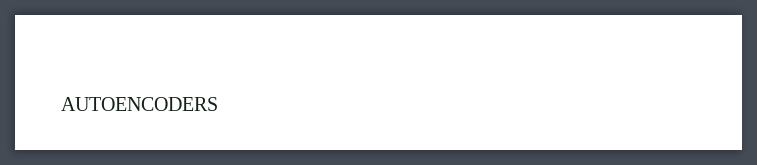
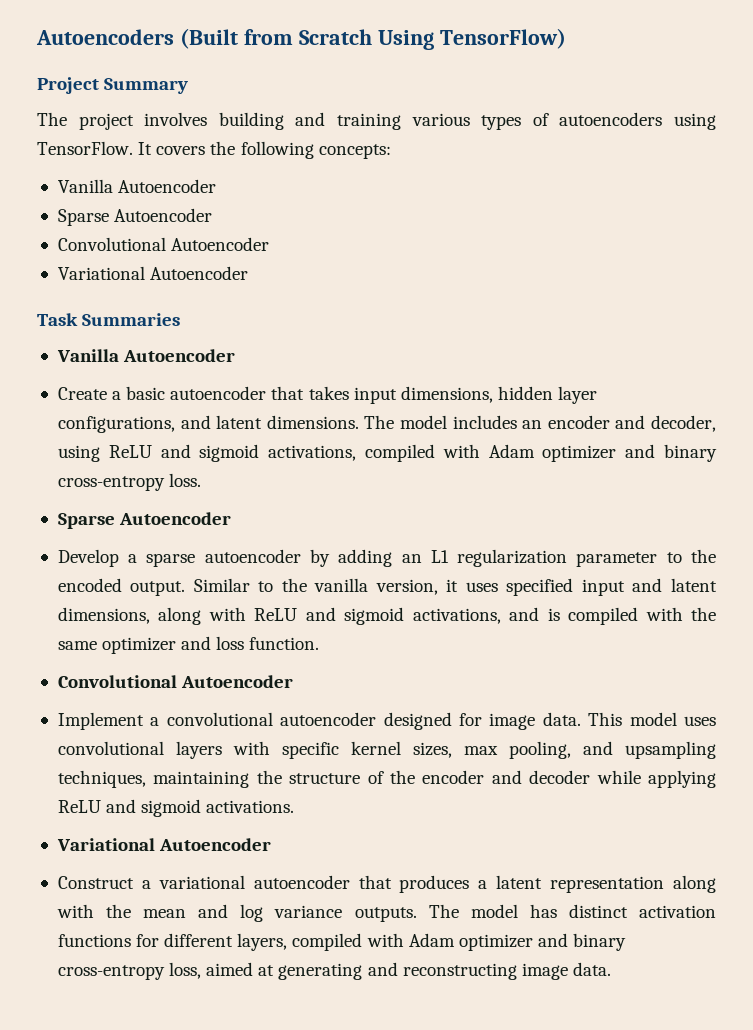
- AUTOENCODERS
+ Autoencoders (Built from Scratch Using TensorFlow)
+ Project Summary
+ The project involves building and training various types of autoencoders using TensorFlow. It covers the following concepts:
+ Vanilla Autoencoder
+ Sparse Autoencoder
+ Convolutional Autoencoder
+ Variational Autoencoder
+ Task Summaries
+ Vanilla Autoencoder
+ Create a basic autoencoder that takes input dimensions, hidden layer configurations, and latent dimensions. The model includes an encoder and decoder, using ReLU and sigmoid activations, compiled with Adam optimizer and binary cross-entropy loss.
+ Sparse Autoencoder
+ Develop a sparse autoencoder by adding an L1 regularization parameter to the encoded output. Similar to the vanilla version, it uses specified input and latent dimensions, along with ReLU and sigmoid activations, and is compiled with the same optimizer and loss function.
+ Convolutional Autoencoder
+ Implement a convolutional autoencoder designed for image data. This model uses convolutional layers with specific kernel sizes, max pooling, and upsampling techniques, maintaining the structure of the encoder and decoder while applying ReLU and sigmoid activations.
+ Variational Autoencoder
+ Construct a variational autoencoder that produces a latent representation along with the mean and log variance outputs. The model has distinct activation functions for different layers, compiled with Adam optimizer and binary cross-entropy loss, aimed at generating and reconstructing image data.

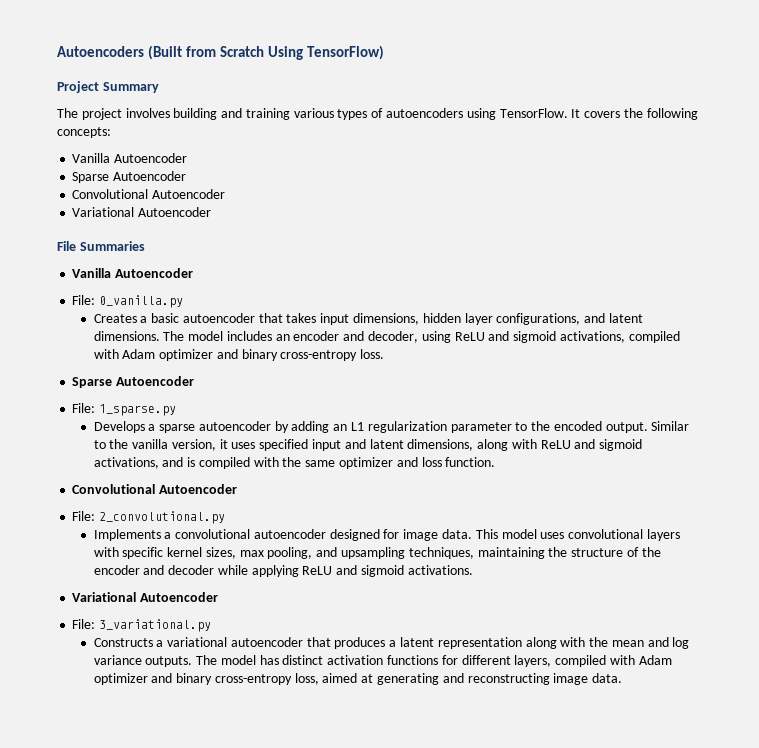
- Task Summaries
+ File Summaries
- Create a basic autoencoder that takes input dimensions, hidden layer configurations, and latent dimensions.
+ File: 0_vanilla.py
+ Creates a basic autoencoder that takes input dimensions, hidden layer configurations, and latent dimensions.
- Develop a sparse autoencoder by adding an L1 regularization parameter to the encoded output.
+ File: 1_sparse.py
+ Develops a sparse autoencoder by adding an L1 regularization parameter to the encoded output.
- Implement a convolutional autoencoder designed for image data.
+ File: 2_convolutional.py
+ Implements a convolutional autoencoder designed for image data.
- Construct a variational autoencoder that produces a latent representation along with the mean and log variance outputs.
+ File: 3_variational.py
+ Constructs a variational autoencoder that produces a latent representation along with the mean and log variance outputs.

